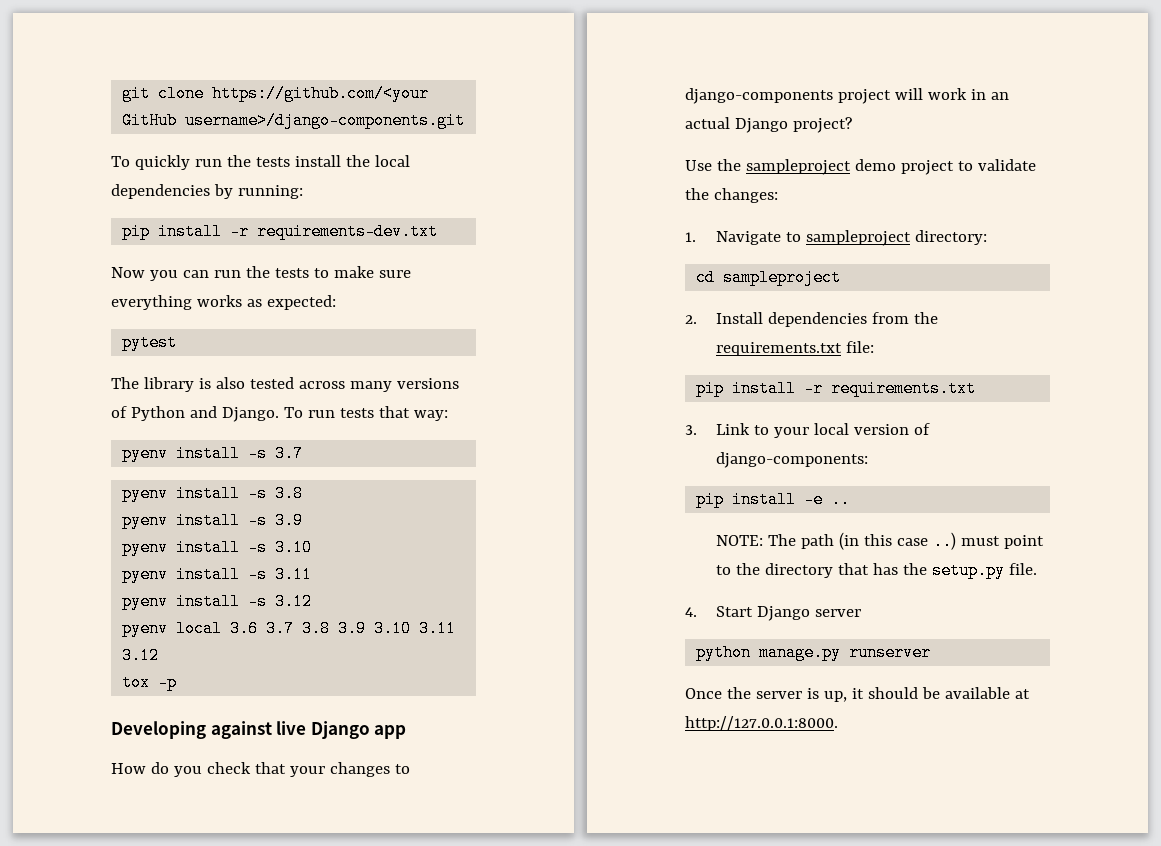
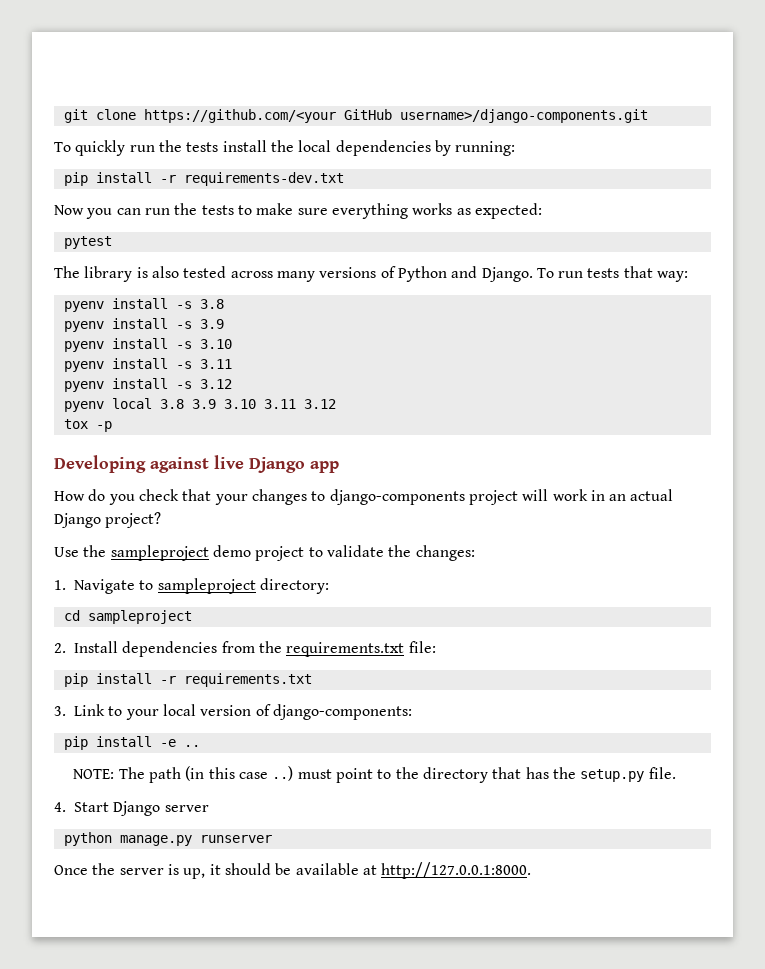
- pyenv install -s 3.7
- pyenv local 3.6 3.7 3.8 3.9 3.10 3.11 3.12
+ pyenv local 3.8 3.9 3.10 3.11 3.12

